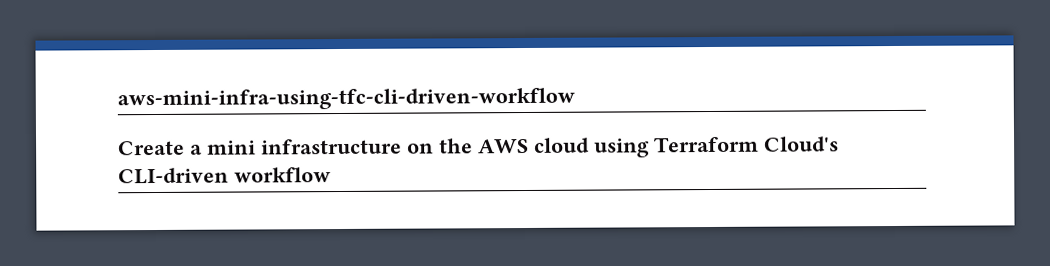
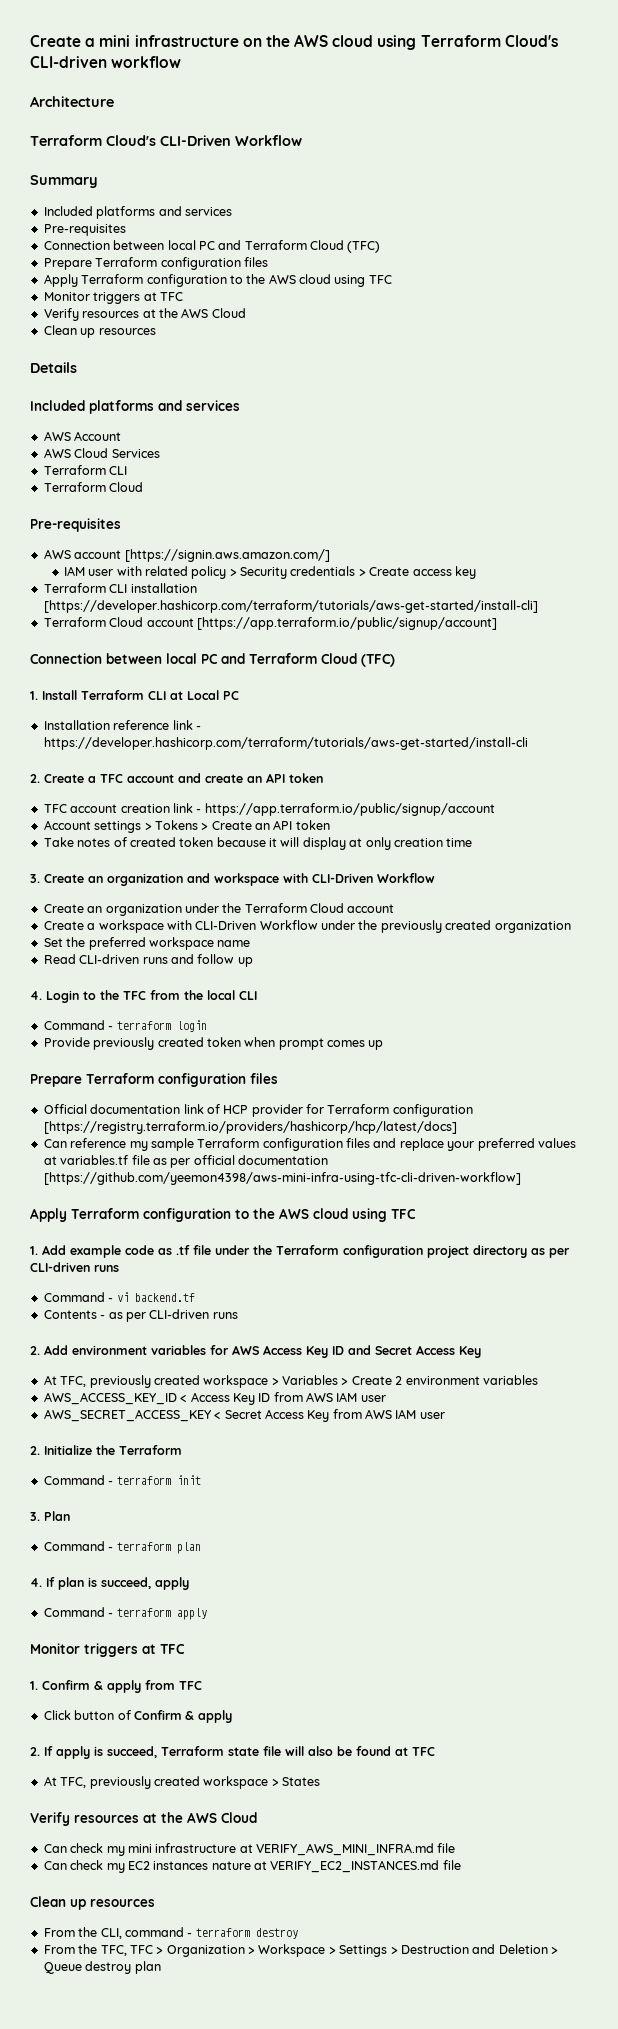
- aws-mini-infra-using-tfc-cli-driven-workflow
+ Architecture
+ Terraform Cloud's CLI-Driven Workflow
+ Summary
+ Included platforms and services
+ Pre-requisites
+ Connection between local PC and Terraform Cloud (TFC)
+ Prepare Terraform configuration files
+ Apply Terraform configuration to the AWS cloud using TFC
+ Monitor triggers at TFC
+ Verify resources at the AWS Cloud
+ Clean up resources
+ Details
+ Included platforms and services
+ AWS Account
+ AWS Cloud Services
+ Terraform CLI
+ Terraform Cloud
+ Pre-requisites
+ AWS account [https://signin.aws.amazon.com/]
+ IAM user with related policy > Security credentials > Create access key
+ Terraform CLI installation [https://developer.hashicorp.com/terraform/tutorials/aws-get-started/install-cli]
+ Terraform Cloud account [https://app.terraform.io/public/signup/account]
+ Connection between local PC and Terraform Cloud (TFC)
+ 1. Install Terraform CLI at Local PC
+ Installation reference link - https://developer.hashicorp.com/terraform/tutorials/aws-get-started/install-cli
+ 2. Create a TFC account and create an API token
+ TFC account creation link - https://app.terraform.io/public/signup/account
+ Account settings > Tokens > Create an API token
+ Take notes of created token because it will display at only creation time
+ 3. Create an organization and workspace with CLI-Driven Workflow
+ Create an organization under the Terraform Cloud account
+ Create a workspace with CLI-Driven Workflow under the previously created organization
+ Set the preferred workspace name
+ Read CLI-driven runs and follow up
+ 4. Login to the TFC from the local CLI
+ Command - terraform login
+ Provide previously created token when prompt comes up
+ Prepare Terraform configuration files
+ Official documentation link of HCP provider for Terraform configuration [https://registry.terraform.io/providers/hashicorp/hcp/latest/docs]
+ Can reference my sample Terraform configuration files and replace your preferred values at variables.tf file as per official documentation [https://github.com/yeemon4398/aws-mini-infra-using-tfc-cli-driven-workflow]
+ Apply Terraform configuration to the AWS cloud using TFC
+ 1. Add example code as .tf file under the Terraform configuration project directory as per CLI-driven runs
+ Command - vi backend.tf
+ Contents - as per CLI-driven runs
+ 2. Add environment variables for AWS Access Key ID and Secret Access Key
+ At TFC, previously created workspace > Variables > Create 2 environment variables
+ AWS_ACCESS_KEY_ID < Access Key ID from AWS IAM user
+ AWS_SECRET_ACCESS_KEY < Secret Access Key from AWS IAM user
+ 2. Initialize the Terraform
+ Command - terraform init
+ 3. Plan
+ Command - terraform plan
+ 4. If plan is succeed, apply
+ Command - terraform apply
+ Monitor triggers at TFC
+ 1. Confirm & apply from TFC
+ Click button of Confirm & apply
+ 2. If apply is succeed, Terraform state file will also be found at TFC
+ At TFC, previously created workspace > States
+ Verify resources at the AWS Cloud
+ Can check my mini infrastructure at VERIFY_AWS_MINI_INFRA.md file
+ Can check my EC2 instances nature at VERIFY_EC2_INSTANCES.md file
+ Clean up resources
+ From the CLI, command - terraform destroy
+ From the TFC, TFC > Organization > Workspace > Settings > Destruction and Deletion > Queue destroy plan

